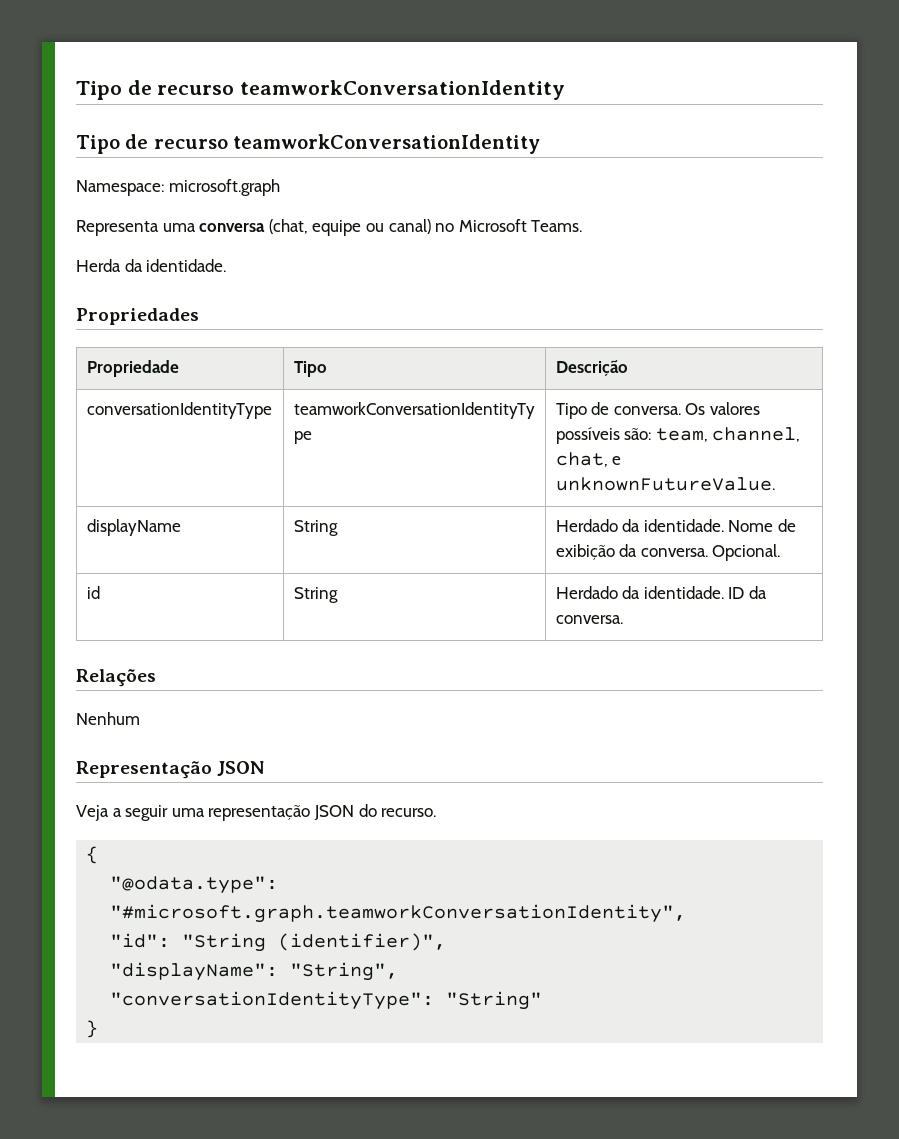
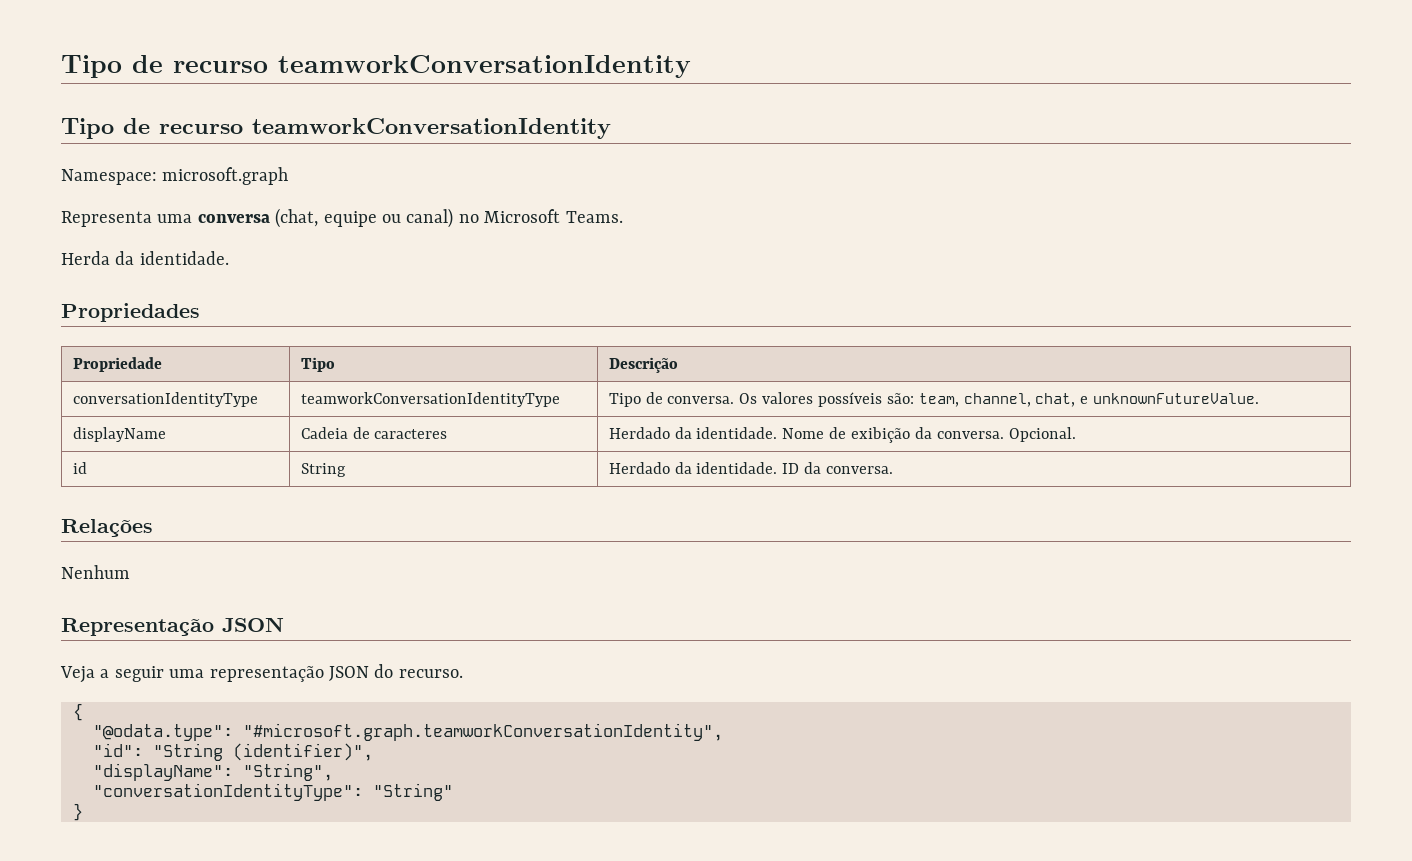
- displayName | String | Herdado da identidade. Nome de exibição da conversa. Opcional.
+ displayName | Cadeia de caracteres | Herdado da identidade. Nome de exibição da conversa. Opcional.

